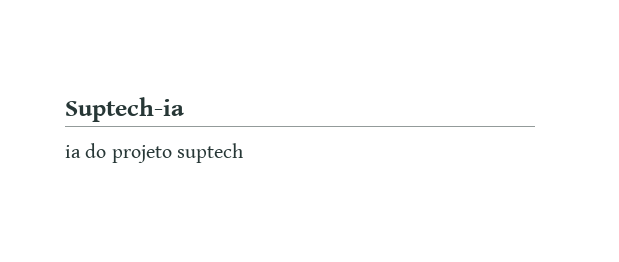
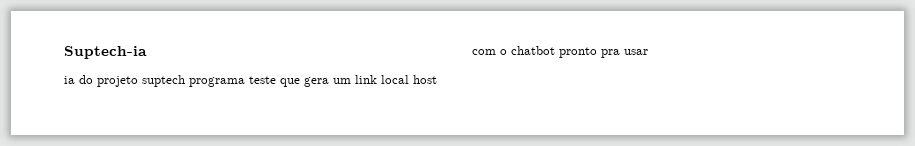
- ia do projeto suptech
+ ia do projeto suptech programa teste que gera um link local host com o chatbot pronto pra usar

